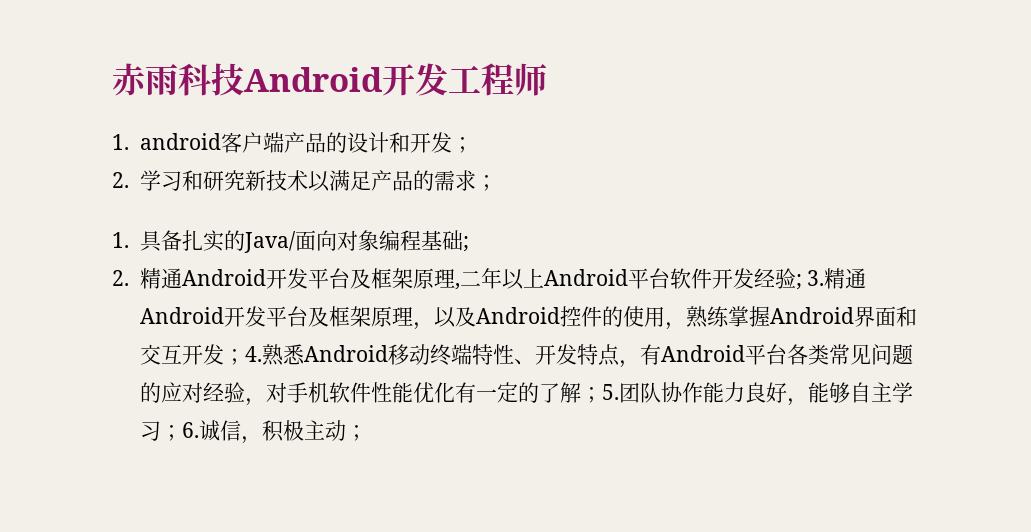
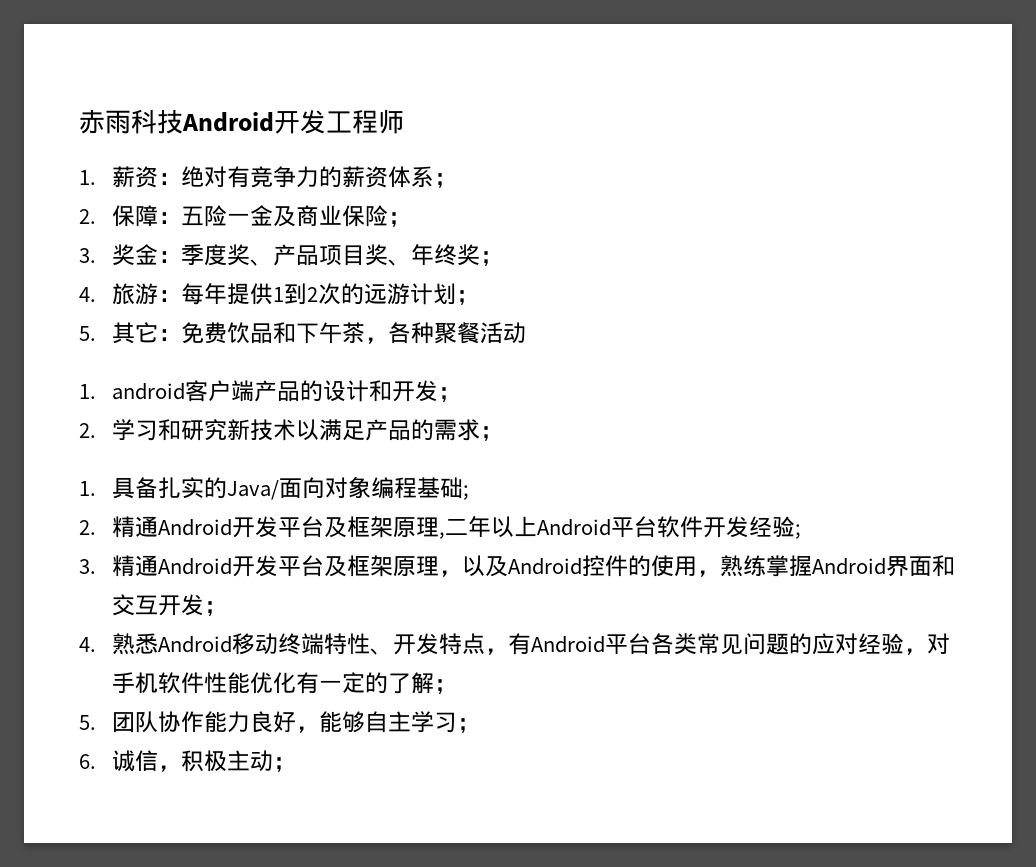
+ 1.薪资：绝对有竞争力的薪资体系；
+ 2.保障：五险一金及商业保险；
+ 3.奖金：季度奖、产品项目奖、年终奖；
+ 4.旅游：每年提供1到2次的远游计划；
+ 5.其它：免费饮品和下午茶，各种聚餐活动
- 2.精通Android开发平台及框架原理,二年以上Android平台软件开发经验; 3.精通Android开发平台及框架原理，以及Android控件的使用，熟练掌握Android界面和交互开发；4.熟悉Android移动终端特性、开发特点，有Android平台各类常见问题的应对经验，对手机软件性能优化有一定的了解；5.团队协作能力良好，能够自主学习；6.诚信，积极主动；
+ 2.精通Android开发平台及框架原理,二年以上Android平台软件开发经验;
+ 3.精通Android开发平台及框架原理，以及Android控件的使用，熟练掌握Android界面和交互开发；
+ 4.熟悉Android移动终端特性、开发特点，有Android平台各类常见问题的应对经验，对手机软件性能优化有一定的了解；
+ 5.团队协作能力良好，能够自主学习；
+ 6.诚信，积极主动；

